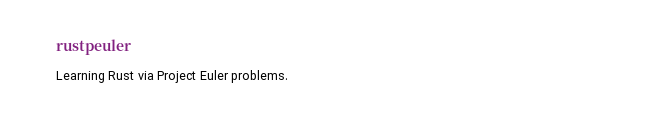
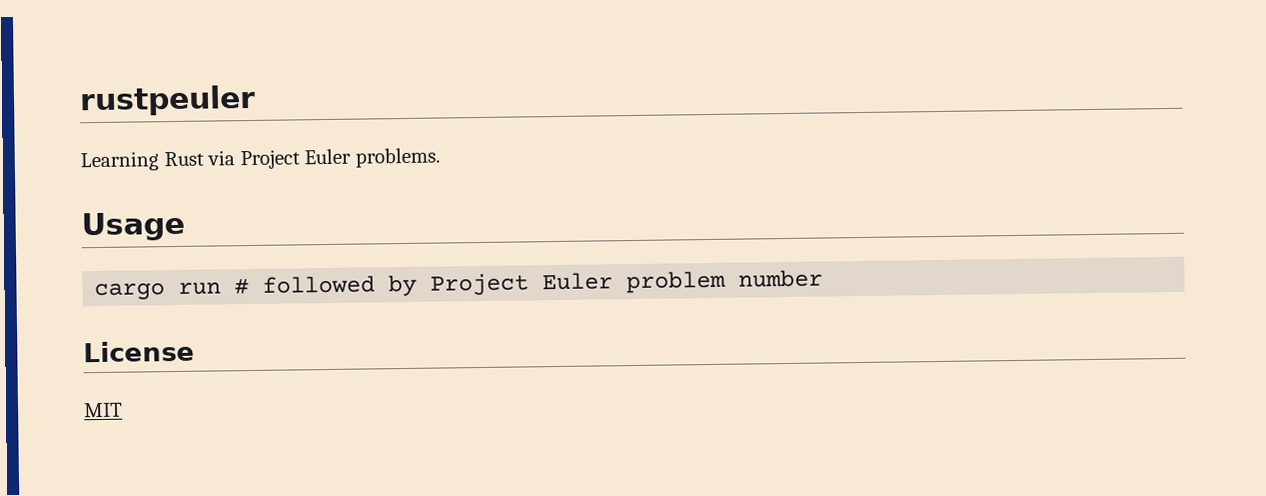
+ Usage
+ cargo run # followed by Project Euler problem number
+ License
+ MIT

